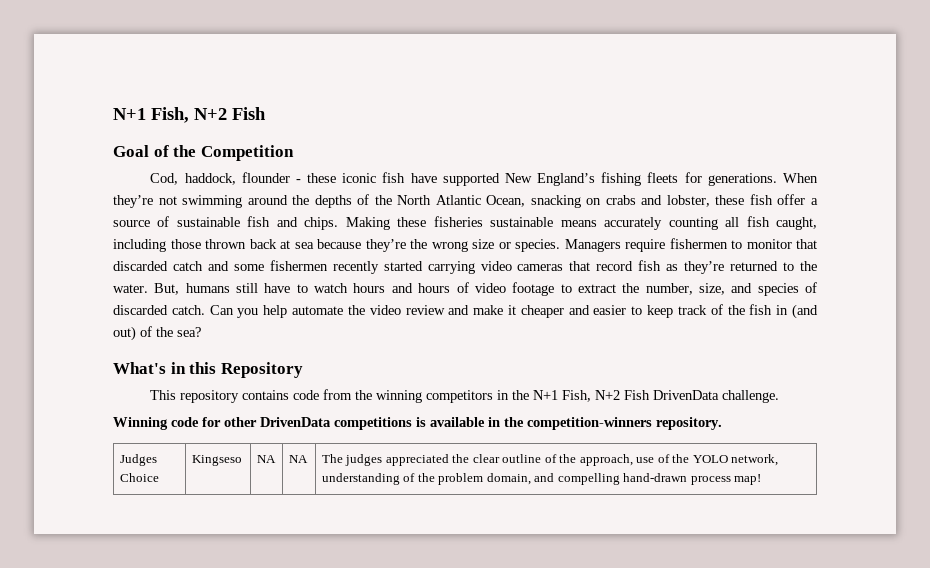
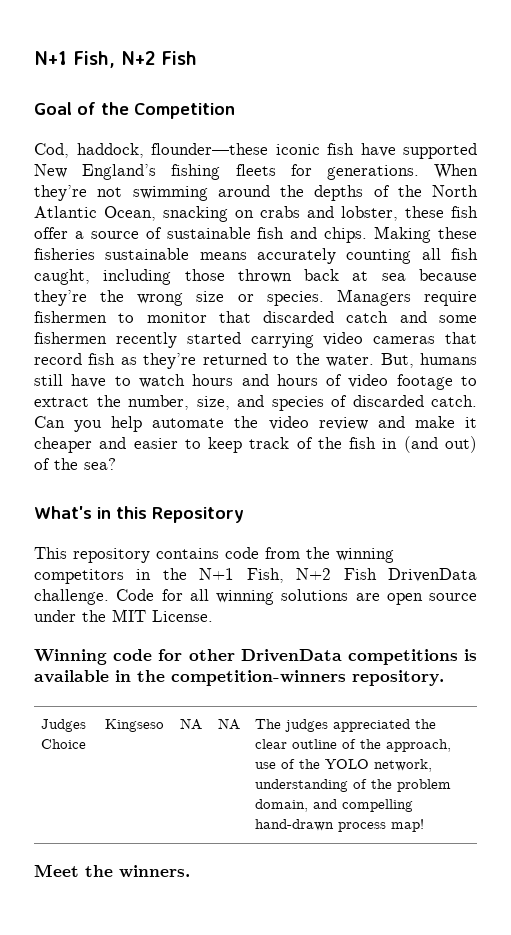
- Cod, haddock, flounder - these iconic fish have supported New England’s fishing fleets for generations.
+ Cod, haddock, flounder—these iconic fish have supported New England’s fishing fleets for generations.
+ Code for all winning solutions are open source under the MIT License.
+ Meet the winners.

